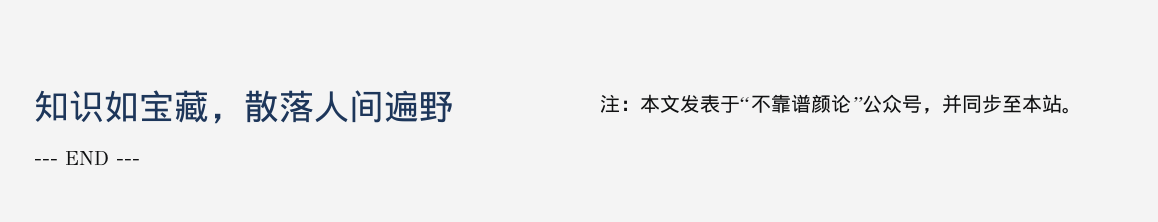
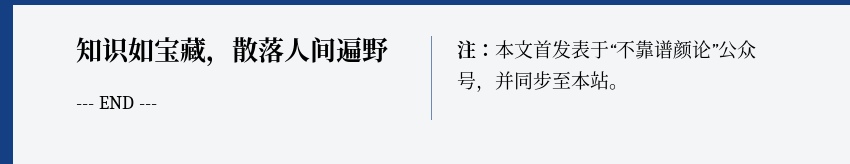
- 注：本文发表于“不靠谱颜论”公众号，并同步至本站。
+ 注：本文首发表于“不靠谱颜论”公众号，并同步至本站。

